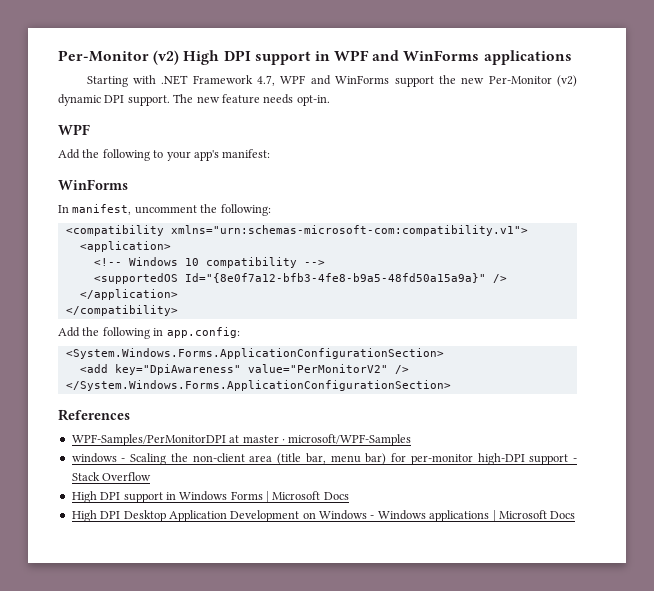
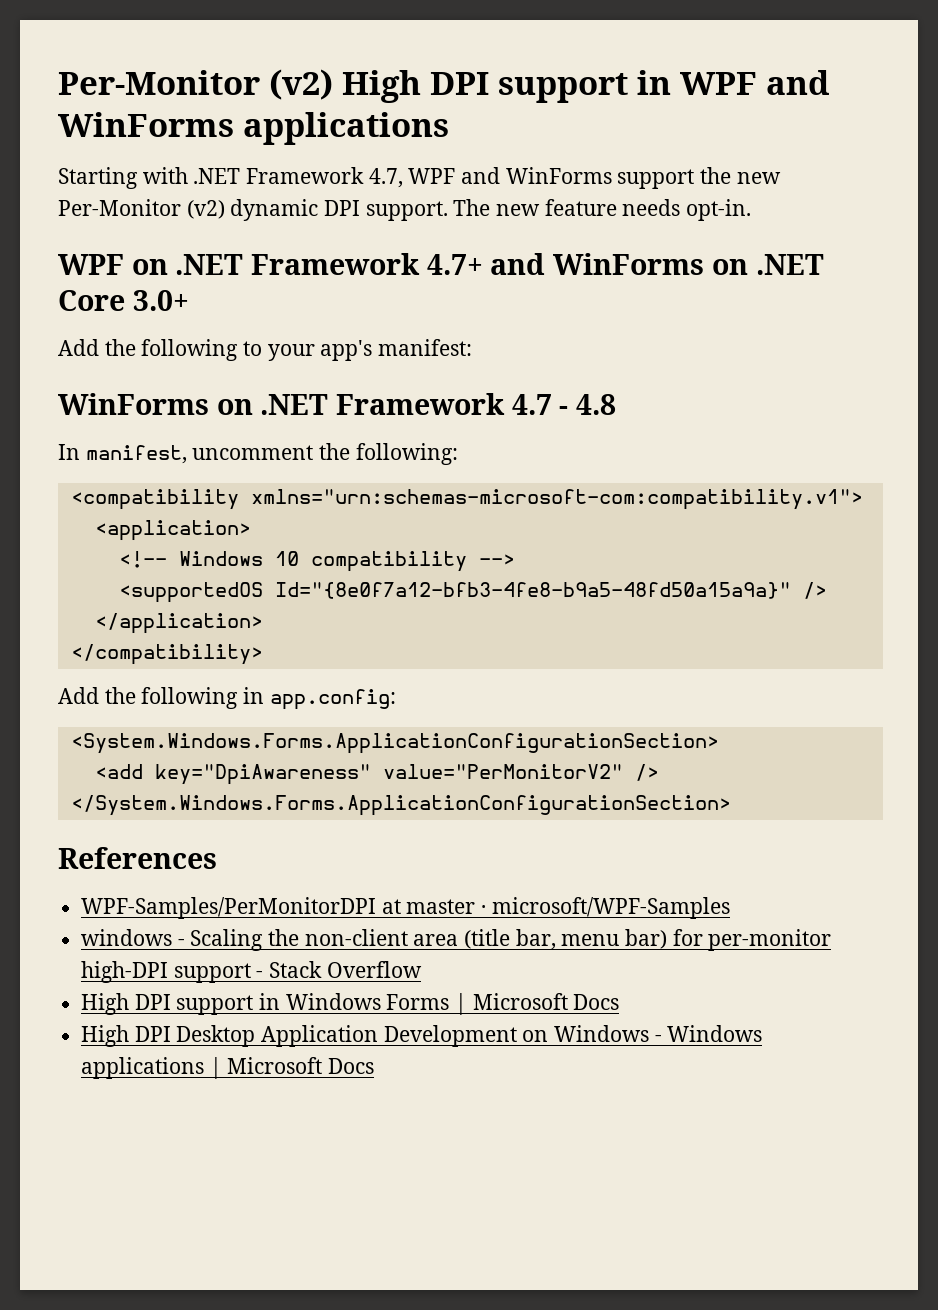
  The new feature needs opt-in.
- WPF
+ WPF on .NET Framework 4.7+ and WinForms on .NET Core 3.0+
  Add the following to your app's manifest:
- WinForms
+ WinForms on .NET Framework 4.7 - 4.8

